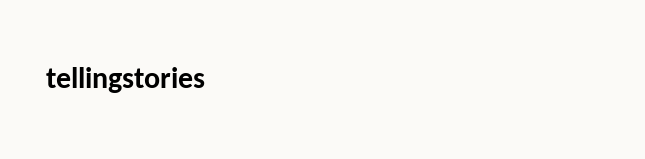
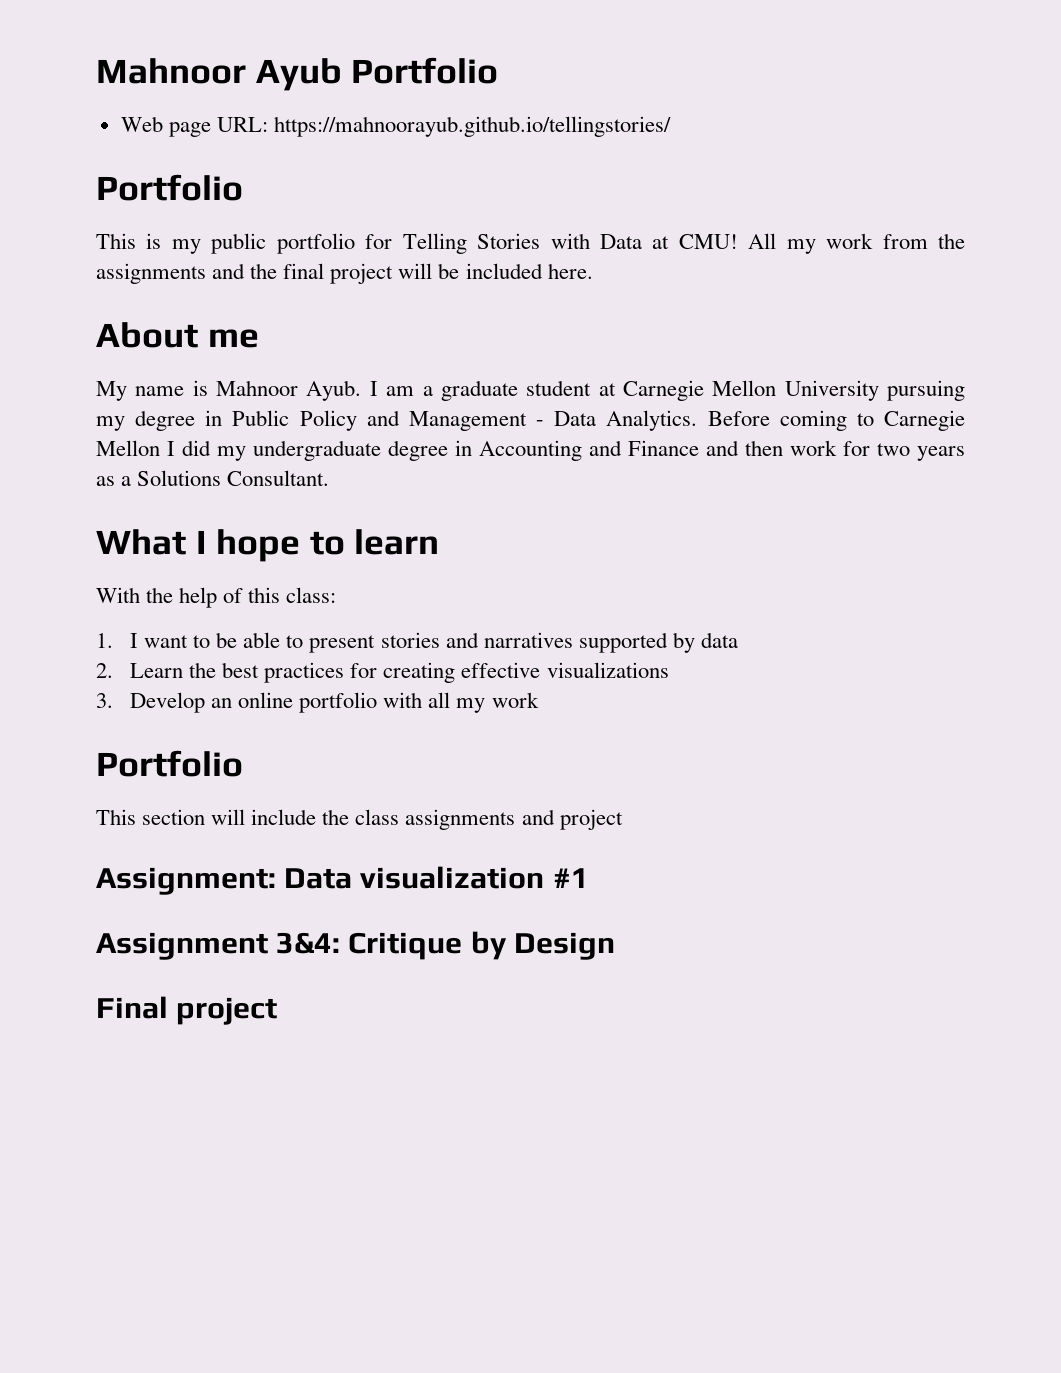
- tellingstories
+ Mahnoor Ayub Portfolio
+ Web page URL: https://mahnoorayub.github.io/tellingstories/
+ Portfolio
+ This is my public portfolio for Telling Stories with Data at CMU! All my work from the assignments and the final project will be included here.
+ About me
+ My name is Mahnoor Ayub. I am a graduate student at Carnegie Mellon University pursuing my degree in Public Policy and Management - Data Analytics. Before coming to Carnegie Mellon I did my undergraduate degree in Accounting and Finance and then work for two years as a Solutions Consultant.
+ What I hope to learn
+ With the help of this class:
+ 1. I want to be able to present stories and narratives supported by data
+ 2. Learn the best practices for creating effective visualizations
+ 3. Develop an online portfolio with all my work
+ Portfolio
+ This section will include the class assignments and project
+ Assignment: Data visualization #1
+ Assignment 3&4: Critique by Design
+ Final project

